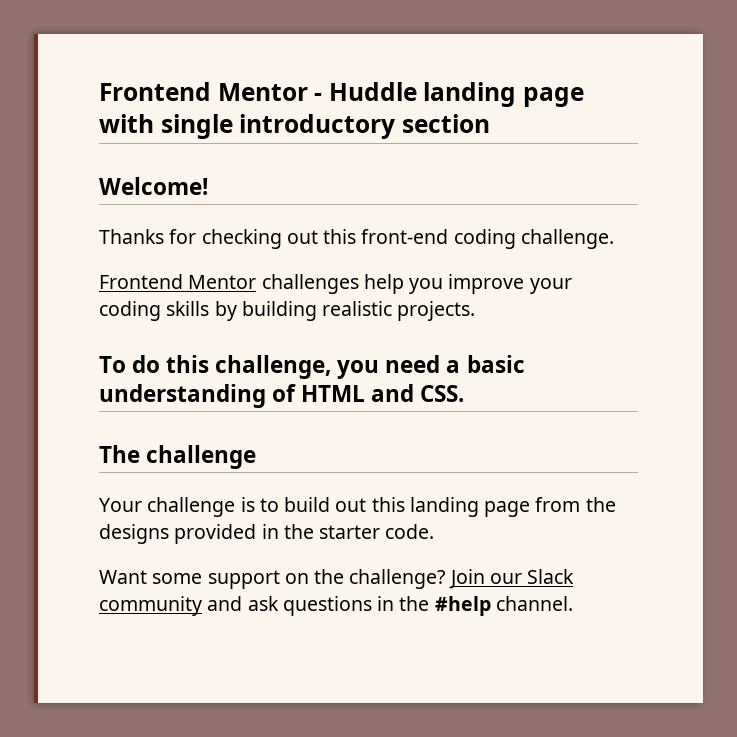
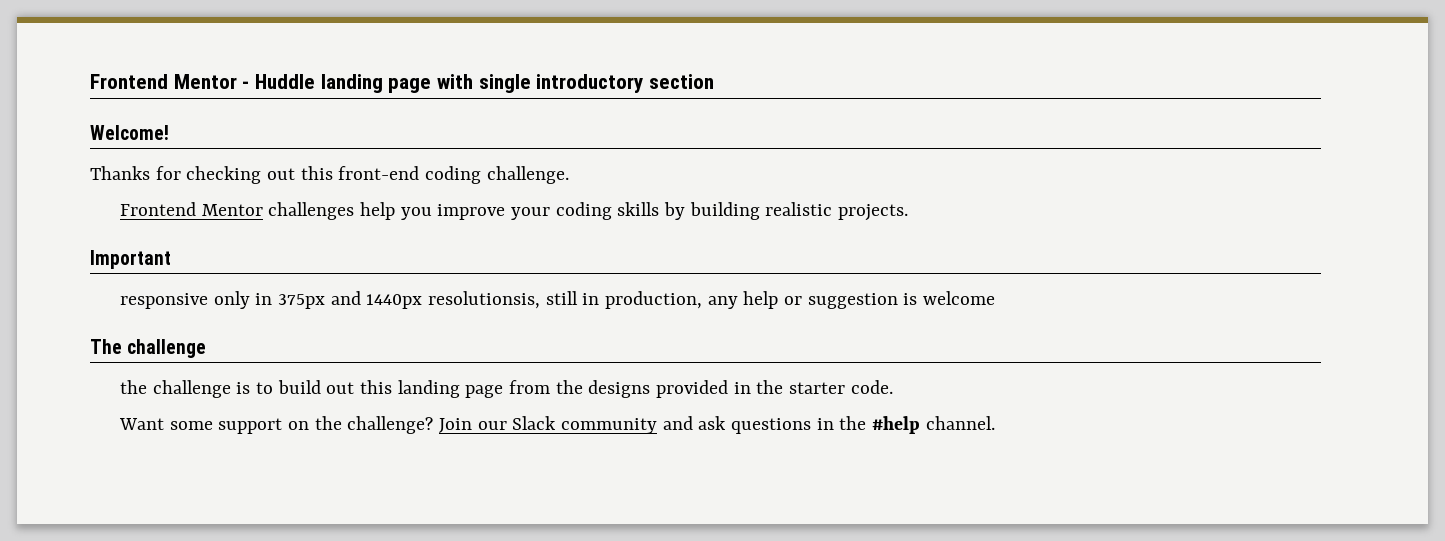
- To do this challenge, you need a basic understanding of HTML and CSS.
+ Important
+ responsive only in 375px and 1440px resolutionsis, still in production, any help or suggestion is welcome
- Your challenge is to build out this landing page from the designs provided in the starter code.
+ the challenge is to build out this landing page from the designs provided in the starter code.

